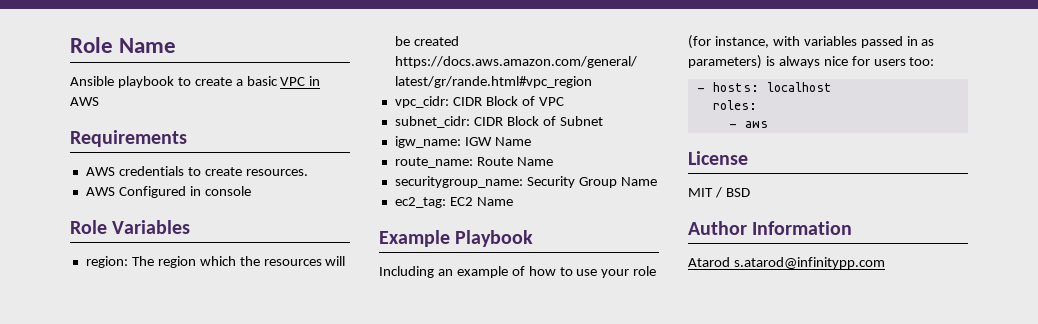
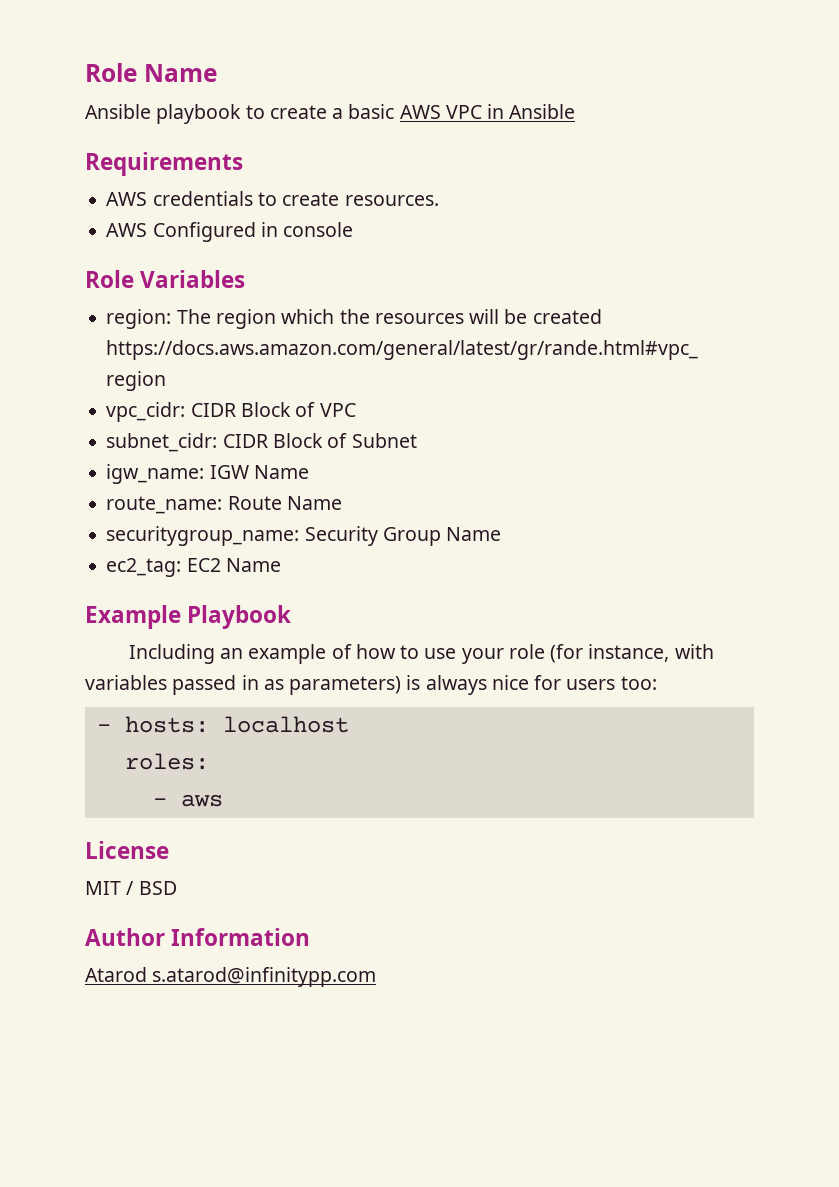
- Ansible playbook to create a basic VPC in AWS
+ Ansible playbook to create a basic AWS VPC in Ansible

